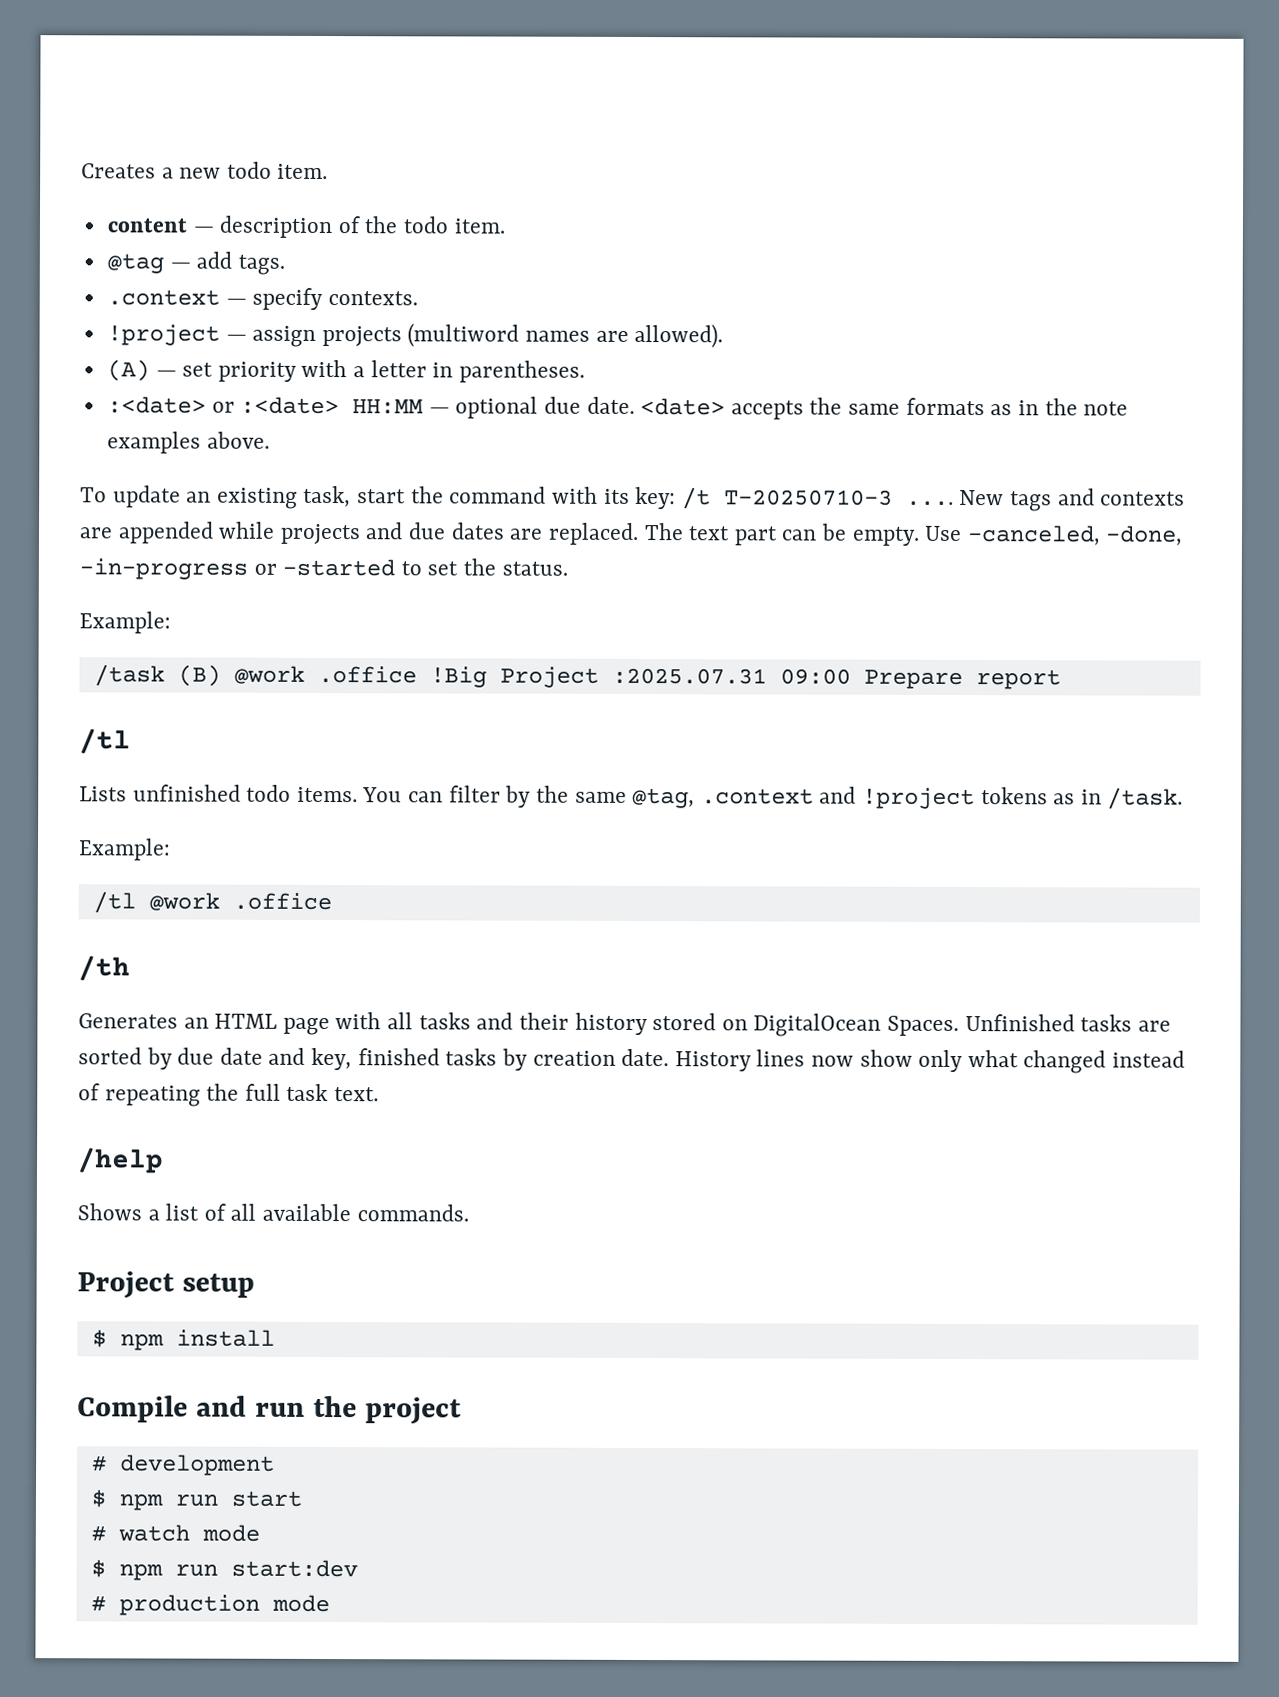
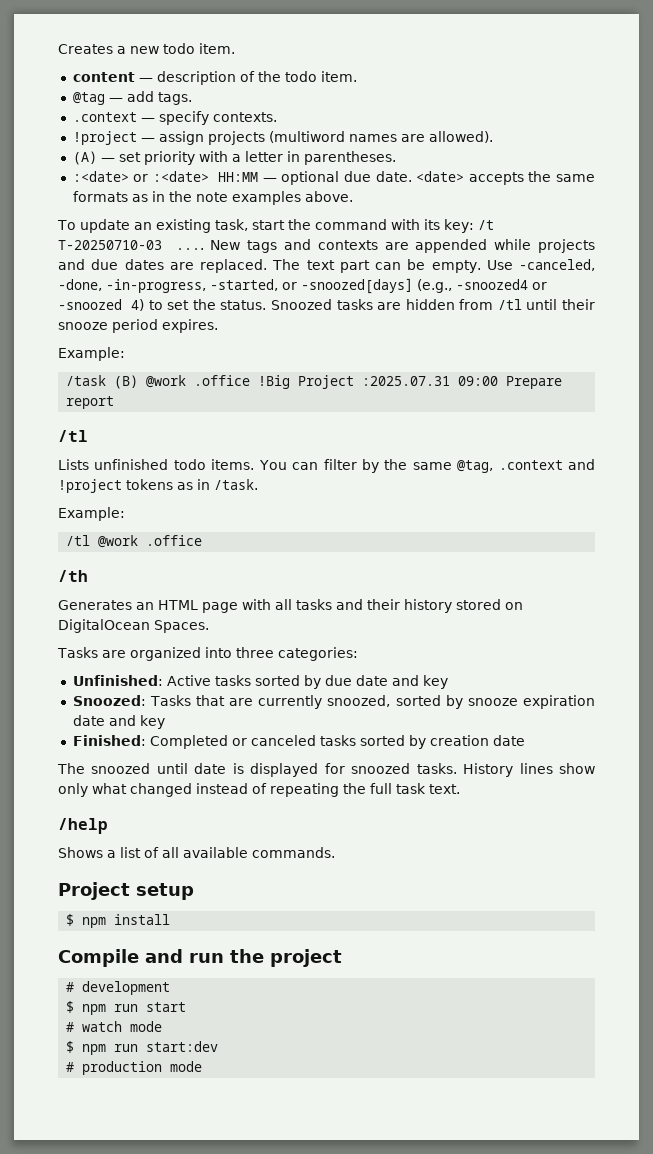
- To update an existing task, start the command with its key: /t T-20250710-3 ....
+ To update an existing task, start the command with its key: /t T-20250710-03 ....
- Use -canceled, -done, -in-progress or -started to set the status.
+ Use -canceled, -done, -in-progress, -started, or -snoozed[days] (e.g., -snoozed4 or -snoozed 4) to set the status. Snoozed tasks are hidden from /tl until their snooze period expires.
- Generates an HTML page with all tasks and their history stored on DigitalOcean Spaces. Unfinished tasks are sorted by due date and key, finished tasks by creation date.
+ Generates an HTML page with all tasks and their history stored on DigitalOcean Spaces.
+ Tasks are organized into three categories:
+ Unfinished: Active tasks sorted by due date and key
+ Snoozed: Tasks that are currently snoozed, sorted by snooze expiration date and key
+ Finished: Completed or canceled tasks sorted by creation date
+ The snoozed until date is displayed for snoozed tasks.
- History lines now show only what changed instead of repeating the full task text.
+ History lines show only what changed instead of repeating the full task text.

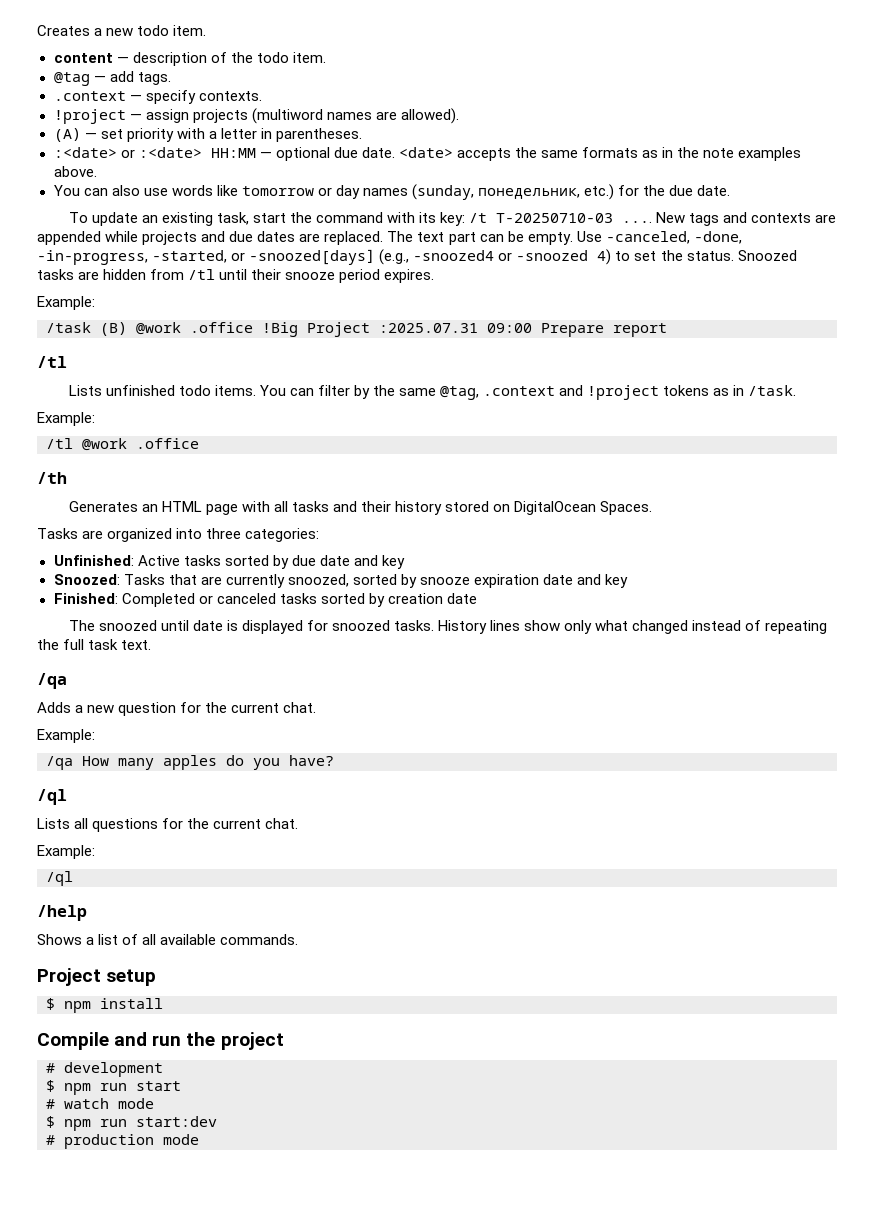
+ You can also use words like tomorrow or day names (sunday, понедельник, etc.) for the due date.
  History lines show only what changed instead of repeating the full task text.
+ /qa
+ Adds a new question for the current chat.
+ Example:
+ /qa How many apples do you have?
+ /ql
+ Lists all questions for the current chat.
+ Example:
+ /ql

